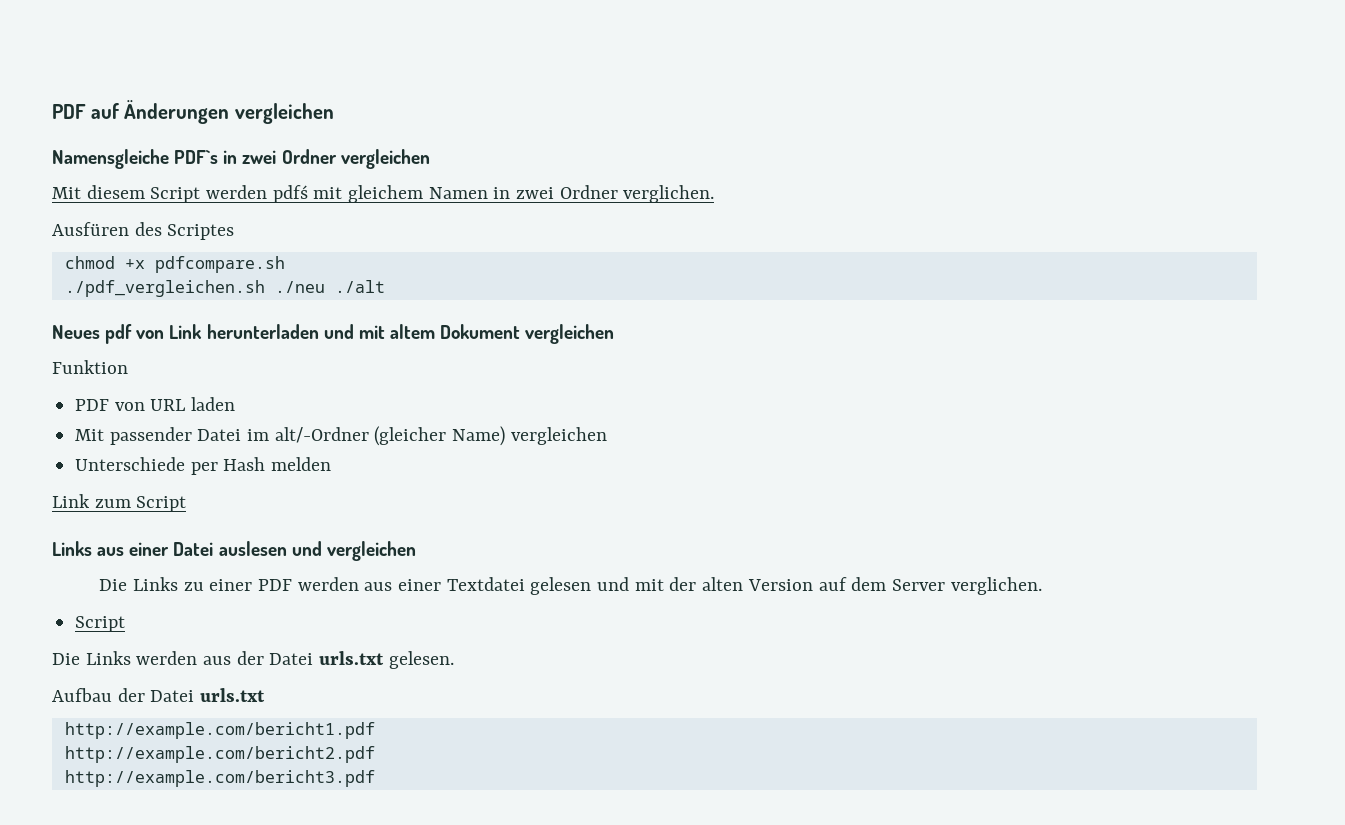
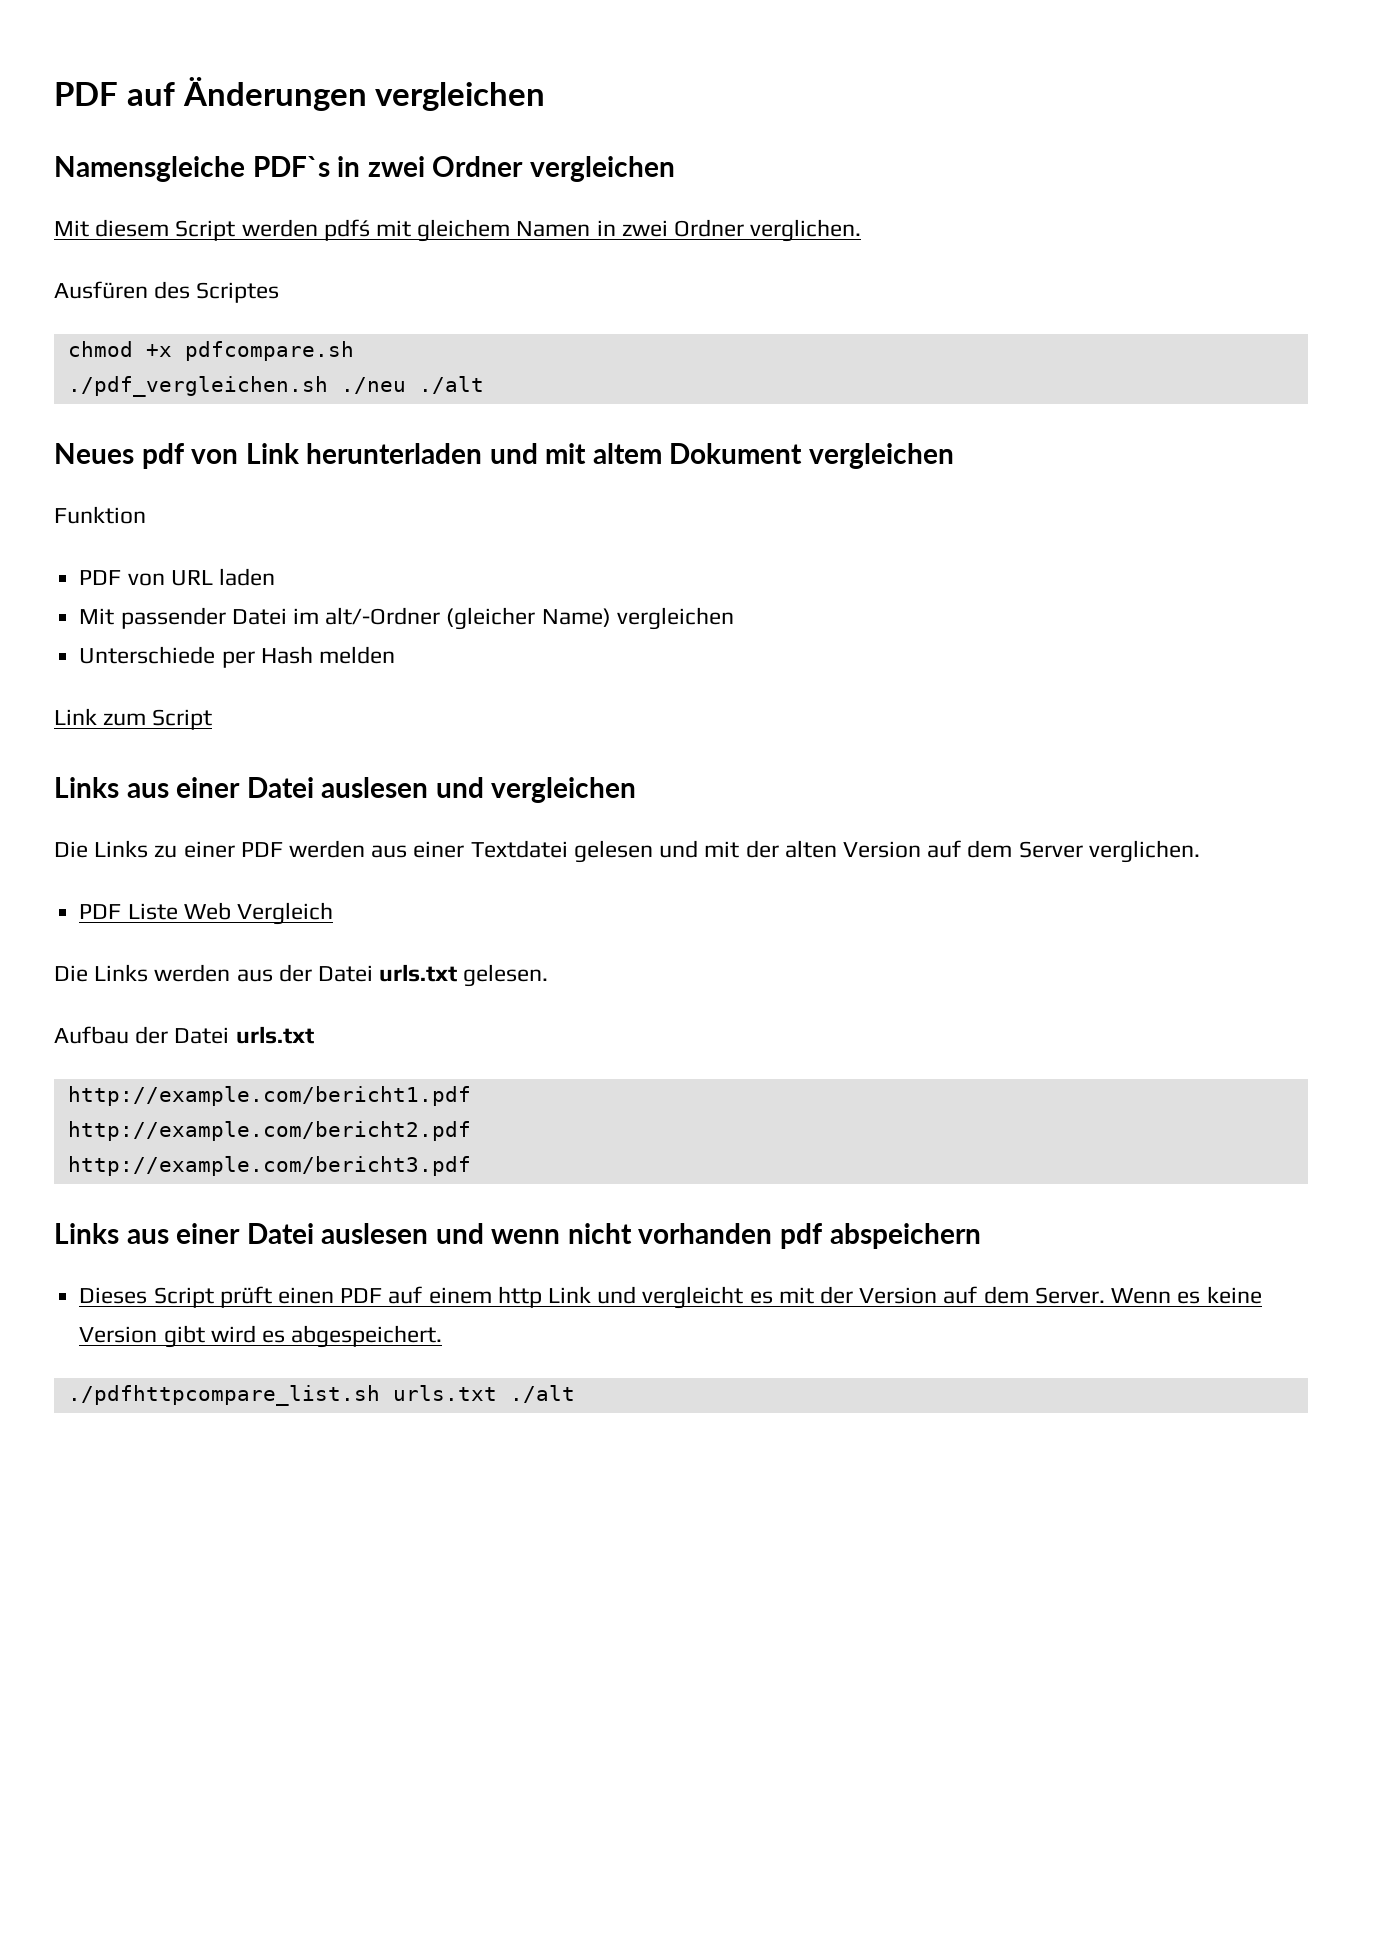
  Die Links zu einer PDF werden aus einer Textdatei gelesen und mit der alten Version auf dem Server verglichen.
- Script
+ PDF Liste Web Vergleich
+ Links aus einer Datei auslesen und wenn nicht vorhanden pdf abspeichern
+ Dieses Script prüft einen PDF auf einem http Link und vergleicht es mit der Version auf dem Server. Wenn es keine Version gibt wird es abgespeichert.
+ ./pdfhttpcompare_list.sh urls.txt ./alt

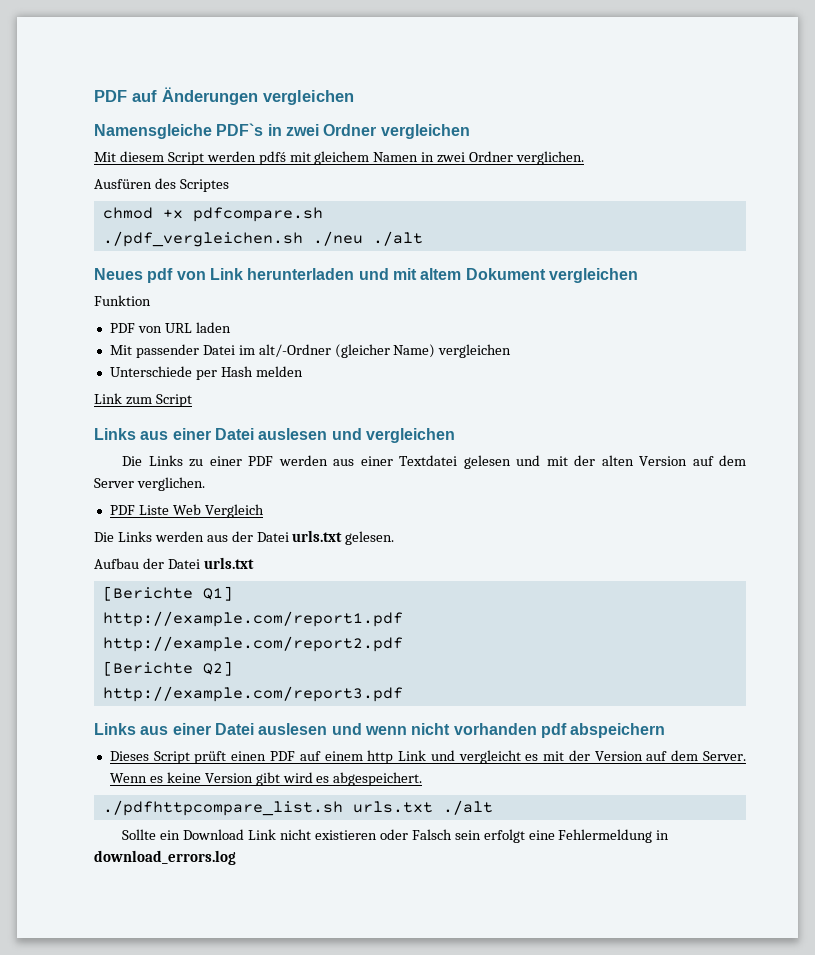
- http://example.com/bericht1.pdf
- http://example.com/bericht2.pdf
- http://example.com/bericht3.pdf
+ [Berichte Q1]
+ http://example.com/report1.pdf
+ http://example.com/report2.pdf
+ [Berichte Q2]
+ http://example.com/report3.pdf
+ Sollte ein Download Link nicht existieren oder Falsch sein erfolgt eine Fehlermeldung in download_errors.log

